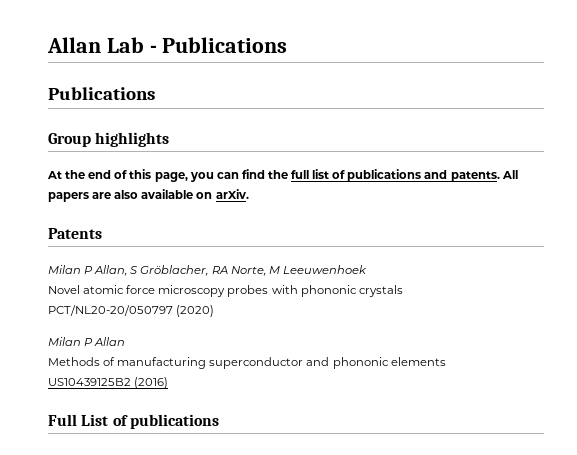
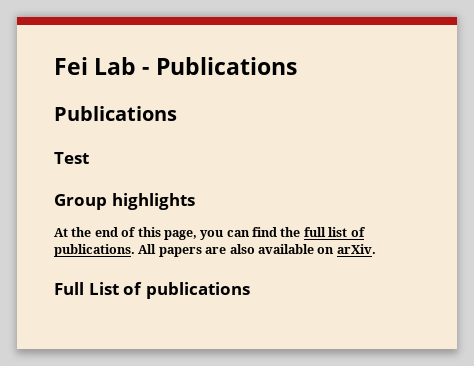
- Allan Lab - Publications
+ Fei Lab - Publications
+ Test
- At the end of this page, you can find the full list of publications and patents.
+ At the end of this page, you can find the full list of publications.
- Patents
- Milan P Allan, S Gröblacher, RA Norte, M Leeuwenhoek
- Novel atomic force microscopy probes with phononic crystals
- PCT/NL20-20/050797 (2020)
- Milan P Allan
- Methods of manufacturing superconductor and phononic elements
- US10439125B2 (2016)

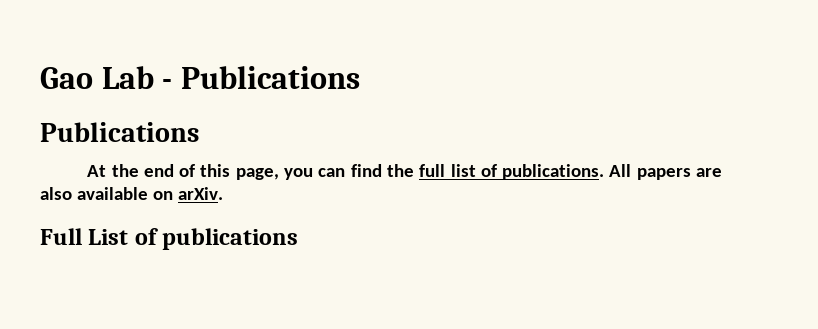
- Fei Lab - Publications
+ Gao Lab - Publications
- Test
- Group highlights

